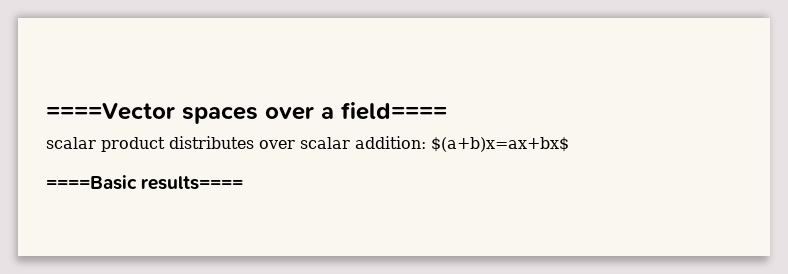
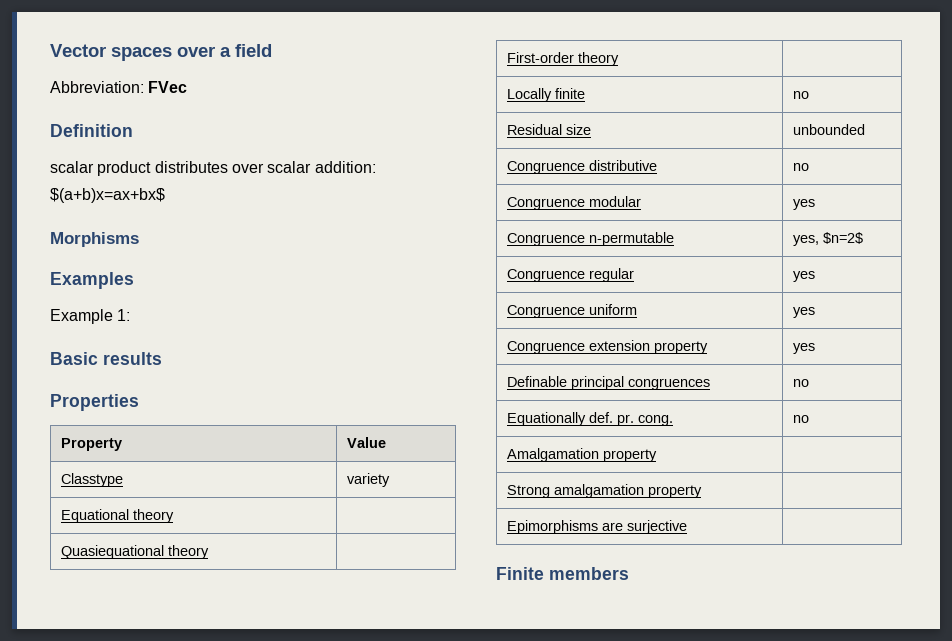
- ====Vector spaces over a field====
+ Vector spaces over a field
+ Abbreviation: FVec
+ Definition
- ====Basic results====
+ Morphisms
+ Examples
+ Example 1:
+ Basic results
+ Properties
+ Property | Value
+ Classtype | variety
+ Equational theory |
+ Quasiequational theory |
+ First-order theory |
+ Locally finite | no
+ Residual size | unbounded
+ Congruence distributive | no
+ Congruence modular | yes
+ Congruence n-permutable | yes, $n=2$
+ Congruence regular | yes
+ Congruence uniform | yes
+ Congruence extension property | yes
+ Definable principal congruences | no
+ Equationally def. pr. cong. | no
+ Amalgamation property |
+ Strong amalgamation property |
+ Epimorphisms are surjective |
+ Finite members

